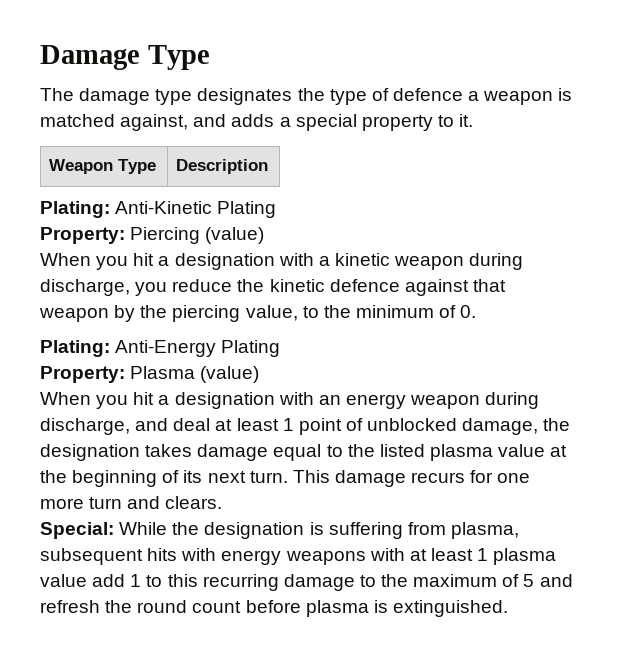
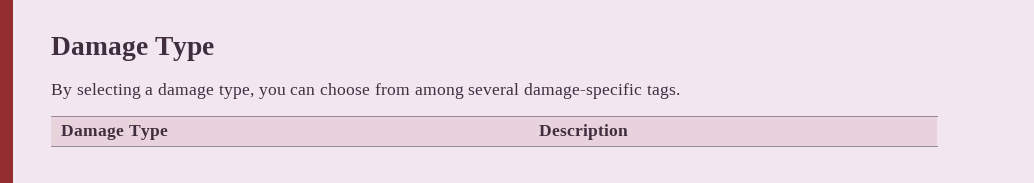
- The damage type designates the type of defence a weapon is matched against, and adds a special property to it.
- Weapon Type | Description
- Plating: Anti-Kinetic Plating
- Property: Piercing (value)
- When you hit a designation with a kinetic weapon during discharge, you reduce the kinetic defence against that weapon by the piercing value, to the minimum of 0.
- Plating: Anti-Energy Plating
- Property: Plasma (value)
- When you hit a designation with an energy weapon during discharge, and deal at least 1 point of unblocked damage, the designation takes damage equal to the listed plasma value at the beginning of its next turn. This damage recurs for one more turn and clears.
- Special: While the designation is suffering from plasma, subsequent hits with energy weapons with at least 1 plasma value add 1 to this recurring damage to the maximum of 5 and refresh the round count before plasma is extinguished.
+ By selecting a damage type, you can choose from among several damage-specific tags.
+ Damage Type | Description

